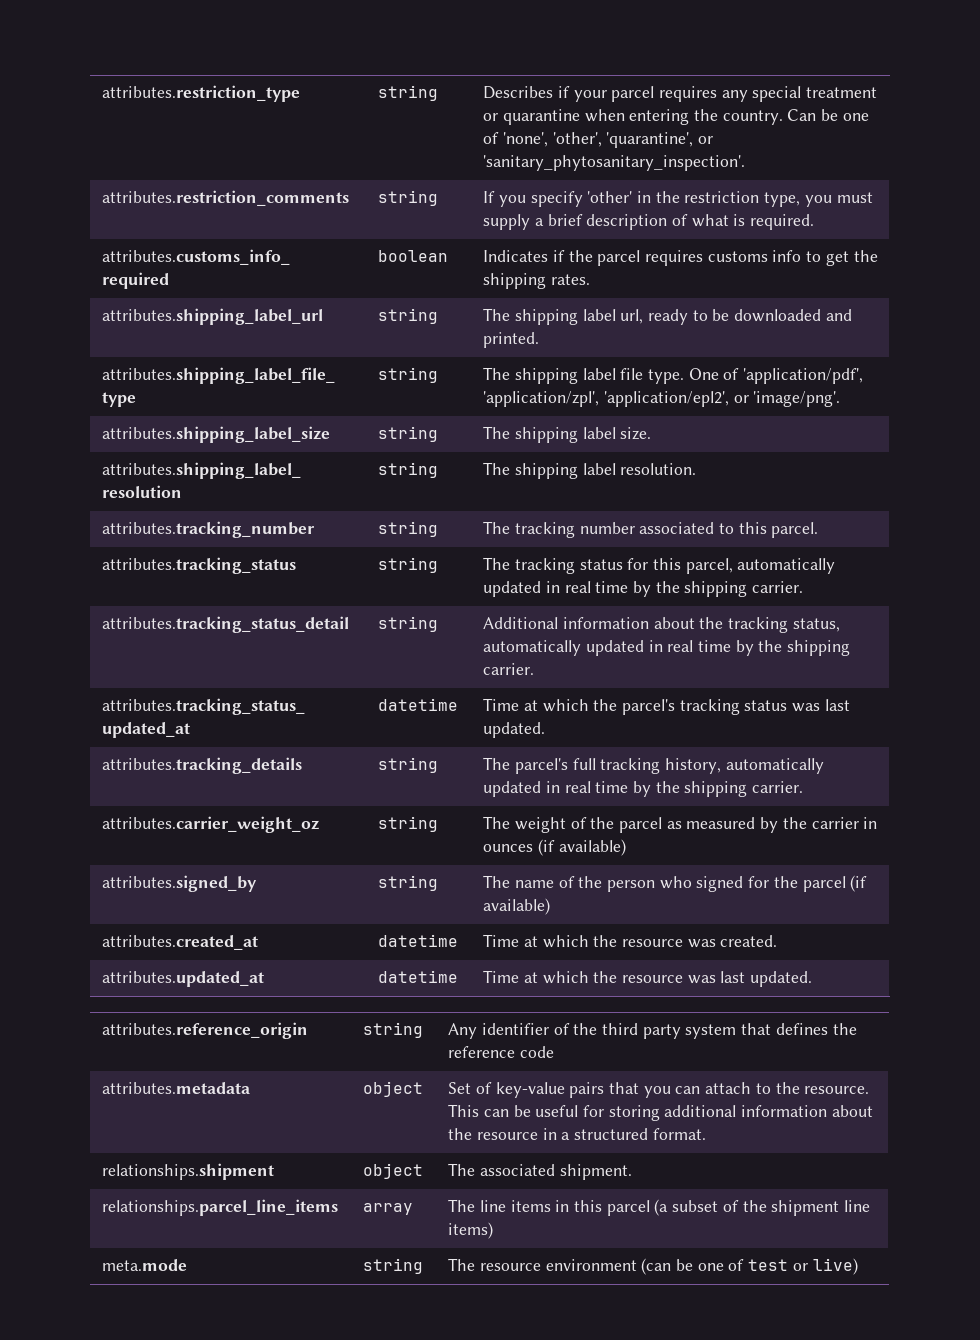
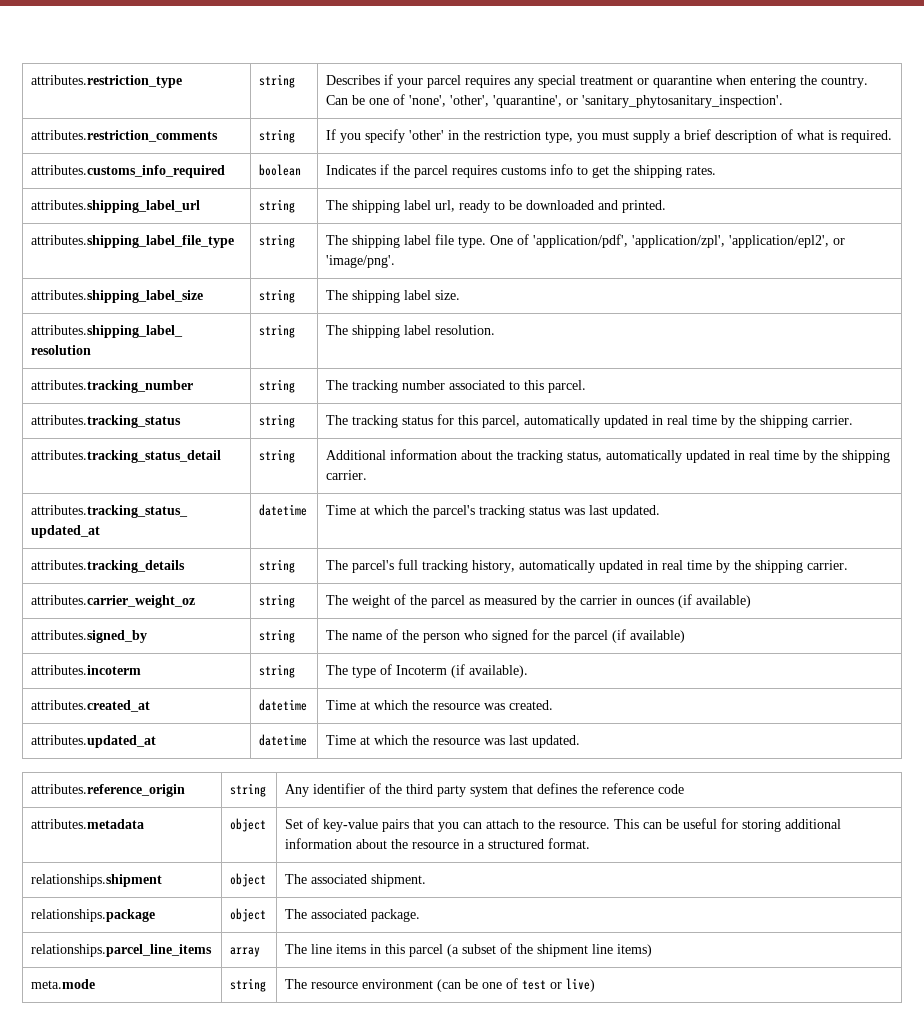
+ attributes.incoterm | string | The type of Incoterm (if available).
+ relationships.package | object | The associated package.

